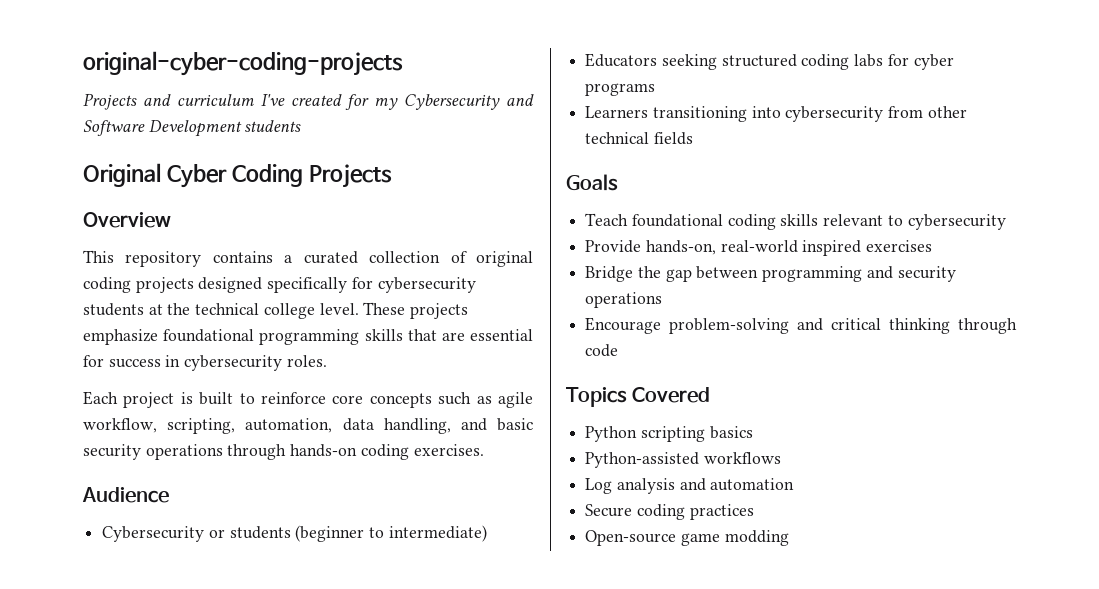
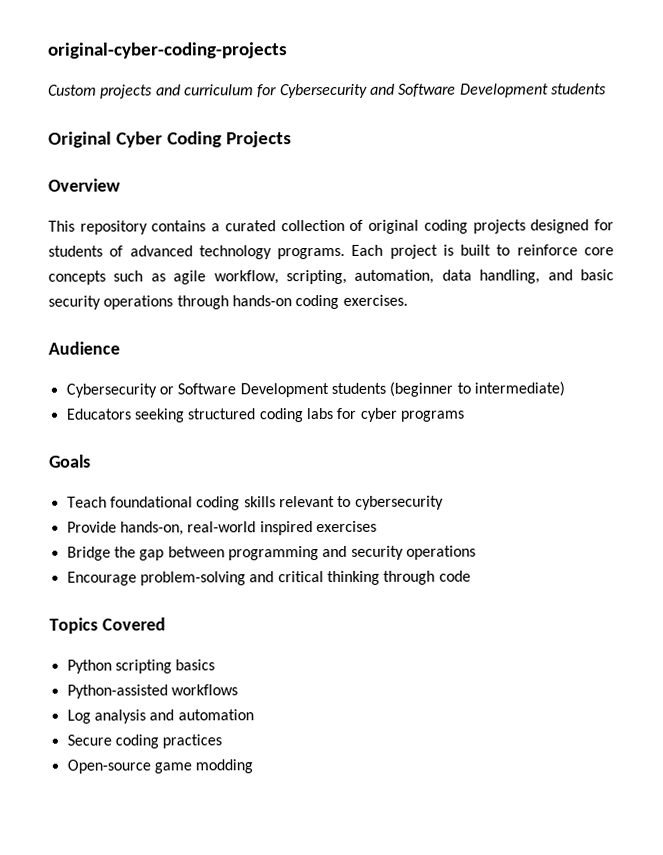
- Projects and curriculum I've created for my Cybersecurity and Software Development students
+ Custom projects and curriculum for Cybersecurity and Software Development students
- This repository contains a curated collection of original coding projects designed specifically for cybersecurity students at the technical college level. These projects emphasize foundational programming skills that are essential for success in cybersecurity roles.
- Each project is built to reinforce core concepts such as agile workflow, scripting, automation, data handling, and basic security operations through hands-on coding exercises.
+ This repository contains a curated collection of original coding projects designed for students of advanced technology programs. Each project is built to reinforce core concepts such as agile workflow, scripting, automation, data handling, and basic security operations through hands-on coding exercises.
- Cybersecurity or students (beginner to intermediate)
+ Cybersecurity or Software Development students (beginner to intermediate)
- Learners transitioning into cybersecurity from other technical fields

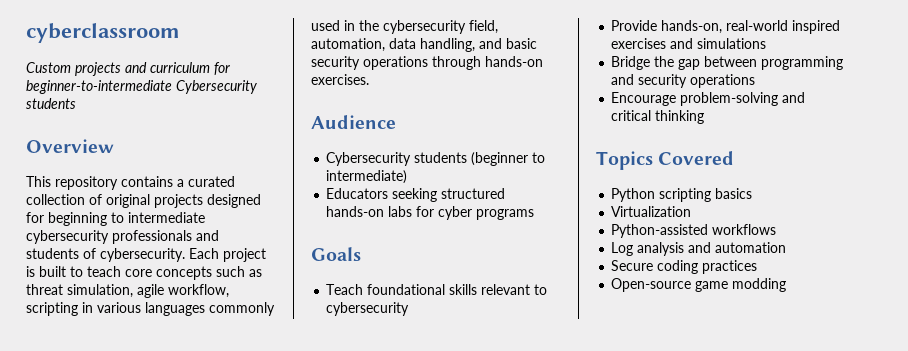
- original-cyber-coding-projects
+ cyberclassroom
- Custom projects and curriculum for Cybersecurity and Software Development students
- Original Cyber Coding Projects
+ Custom projects and curriculum for beginner-to-intermediate Cybersecurity students
- This repository contains a curated collection of original coding projects designed for students of advanced technology programs.
+ This repository contains a curated collection of original projects designed for beginning to intermediate cybersecurity professionals and students of cybersecurity.
- Each project is built to reinforce core concepts such as agile workflow, scripting, automation, data handling, and basic security operations through hands-on coding exercises.
+ Each project is built to teach core concepts such as threat simulation, agile workflow, scripting in various languages commonly used in the cybersecurity field, automation, data handling, and basic security operations through hands-on exercises.
- Cybersecurity or Software Development students (beginner to intermediate)
+ Cybersecurity students (beginner to intermediate)
- Educators seeking structured coding labs for cyber programs
+ Educators seeking structured hands-on labs for cyber programs
- Teach foundational coding skills relevant to cybersecurity
+ Teach foundational skills relevant to cybersecurity
- Provide hands-on, real-world inspired exercises
+ Provide hands-on, real-world inspired exercises and simulations
- Encourage problem-solving and critical thinking through code
+ Encourage problem-solving and critical thinking
+ Virtualization

